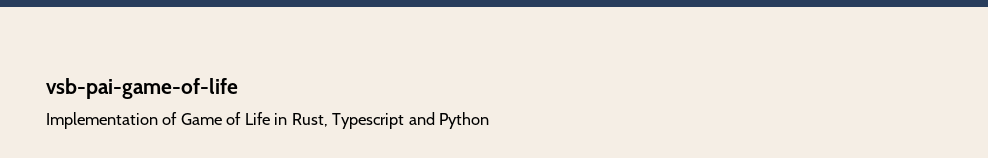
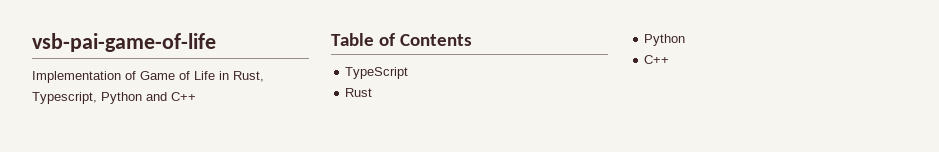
- Implementation of Game of Life in Rust, Typescript and Python
+ Implementation of Game of Life in Rust, Typescript, Python and C++
+ Table of Contents
+ TypeScript
+ Rust
+ Python
+ C++

